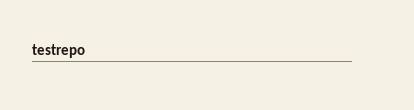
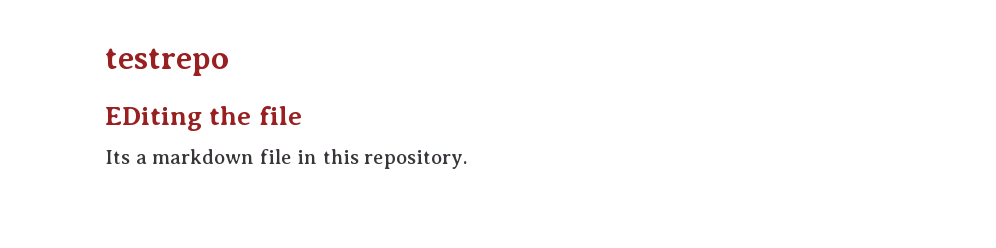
+ EDiting the file
+ Its a markdown file in this repository.

